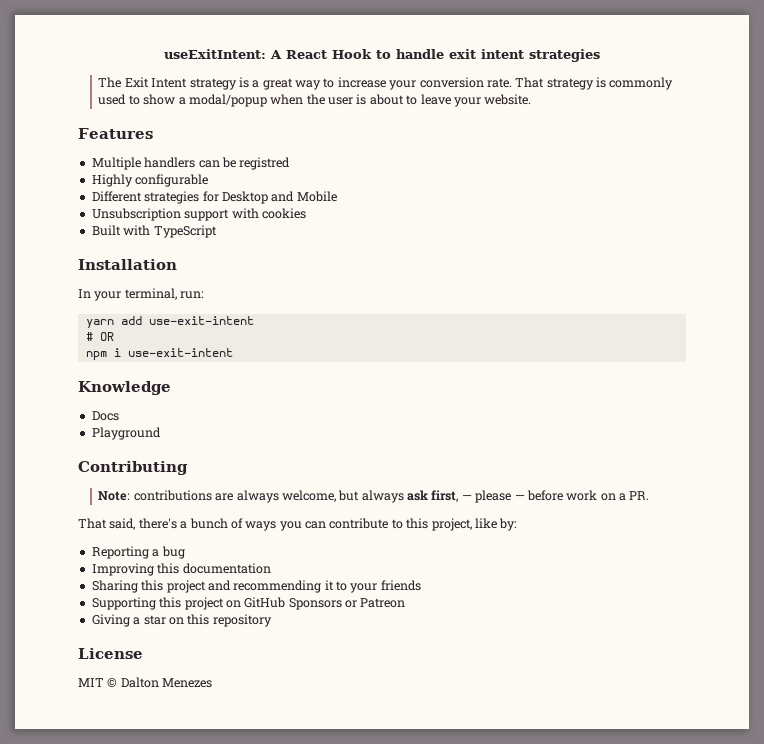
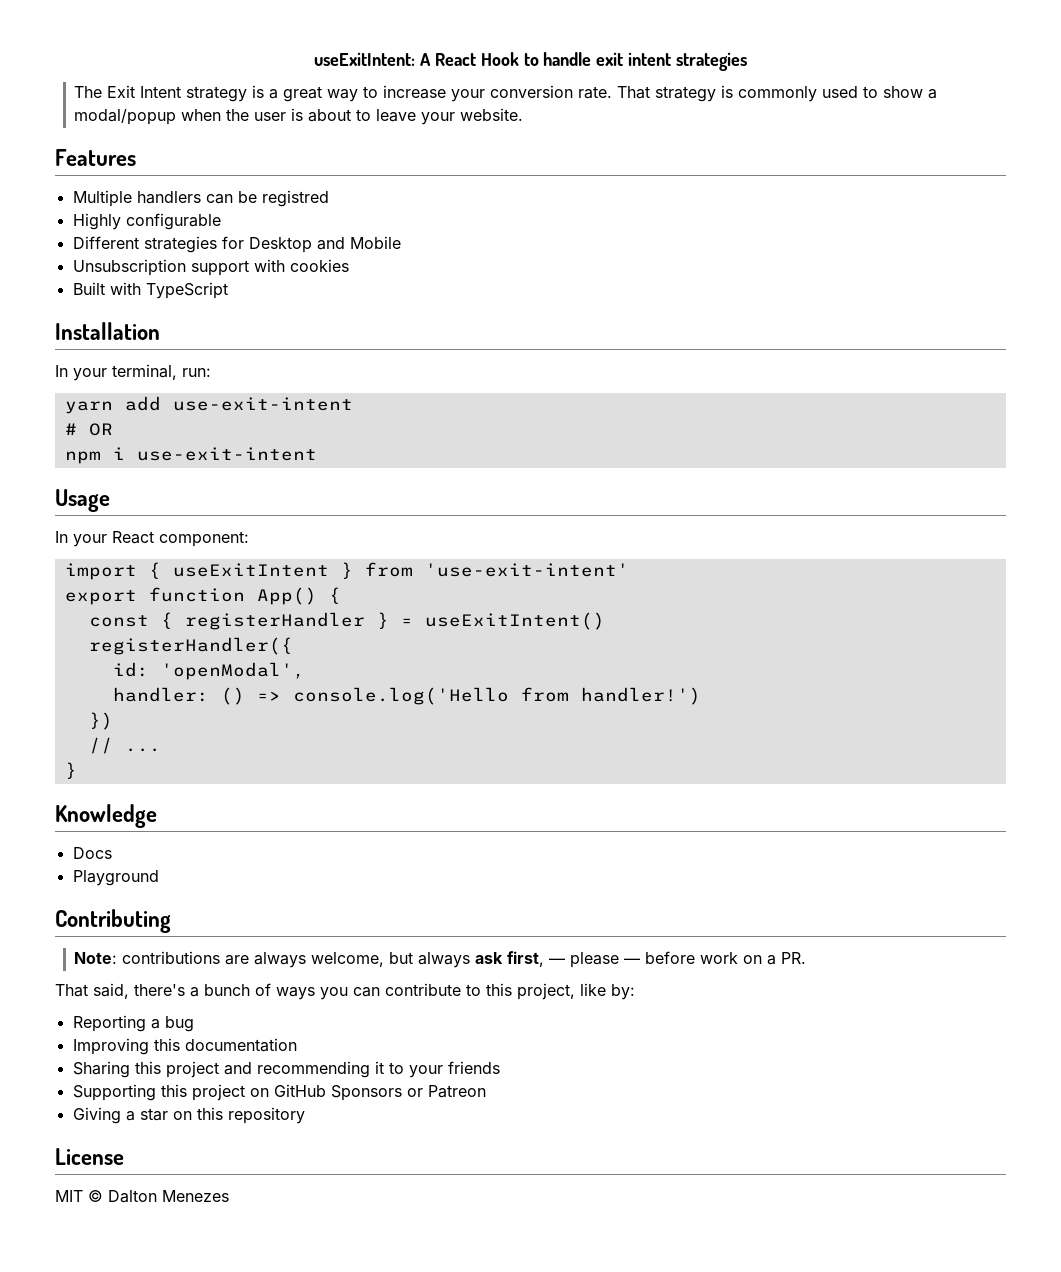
+ Usage
+ In your React component:
+ import { useExitIntent } from 'use-exit-intent'
+ export function App() {
+ const { registerHandler } = useExitIntent()
+ registerHandler({
+ id: 'openModal',
+ handler: () => console.log('Hello from handler!')
+ })
+ // ...
+ }

